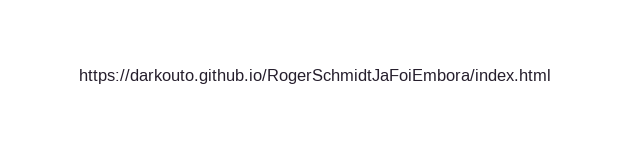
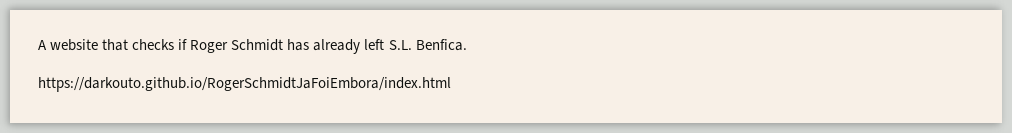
+ A website that checks if Roger Schmidt has already left S.L. Benfica.

